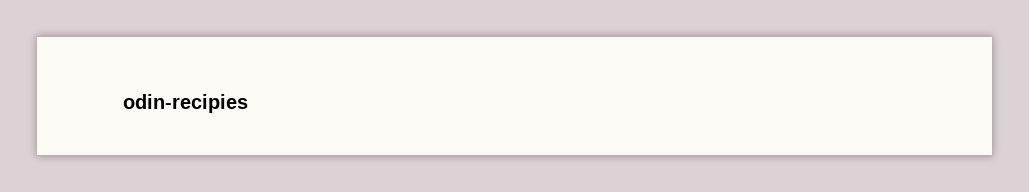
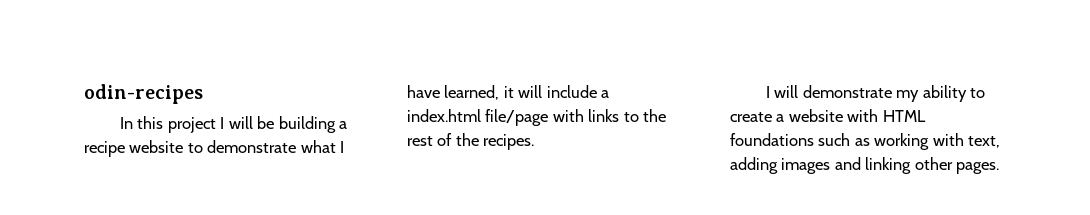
- odin-recipies
+ odin-recipes
+ In this project I will be building a recipe website to demonstrate what I have learned, it will include a index.html file/page with links to the rest of the recipes.
+ I will demonstrate my ability to create a website with HTML foundations such as working with text, adding images and linking other pages.

